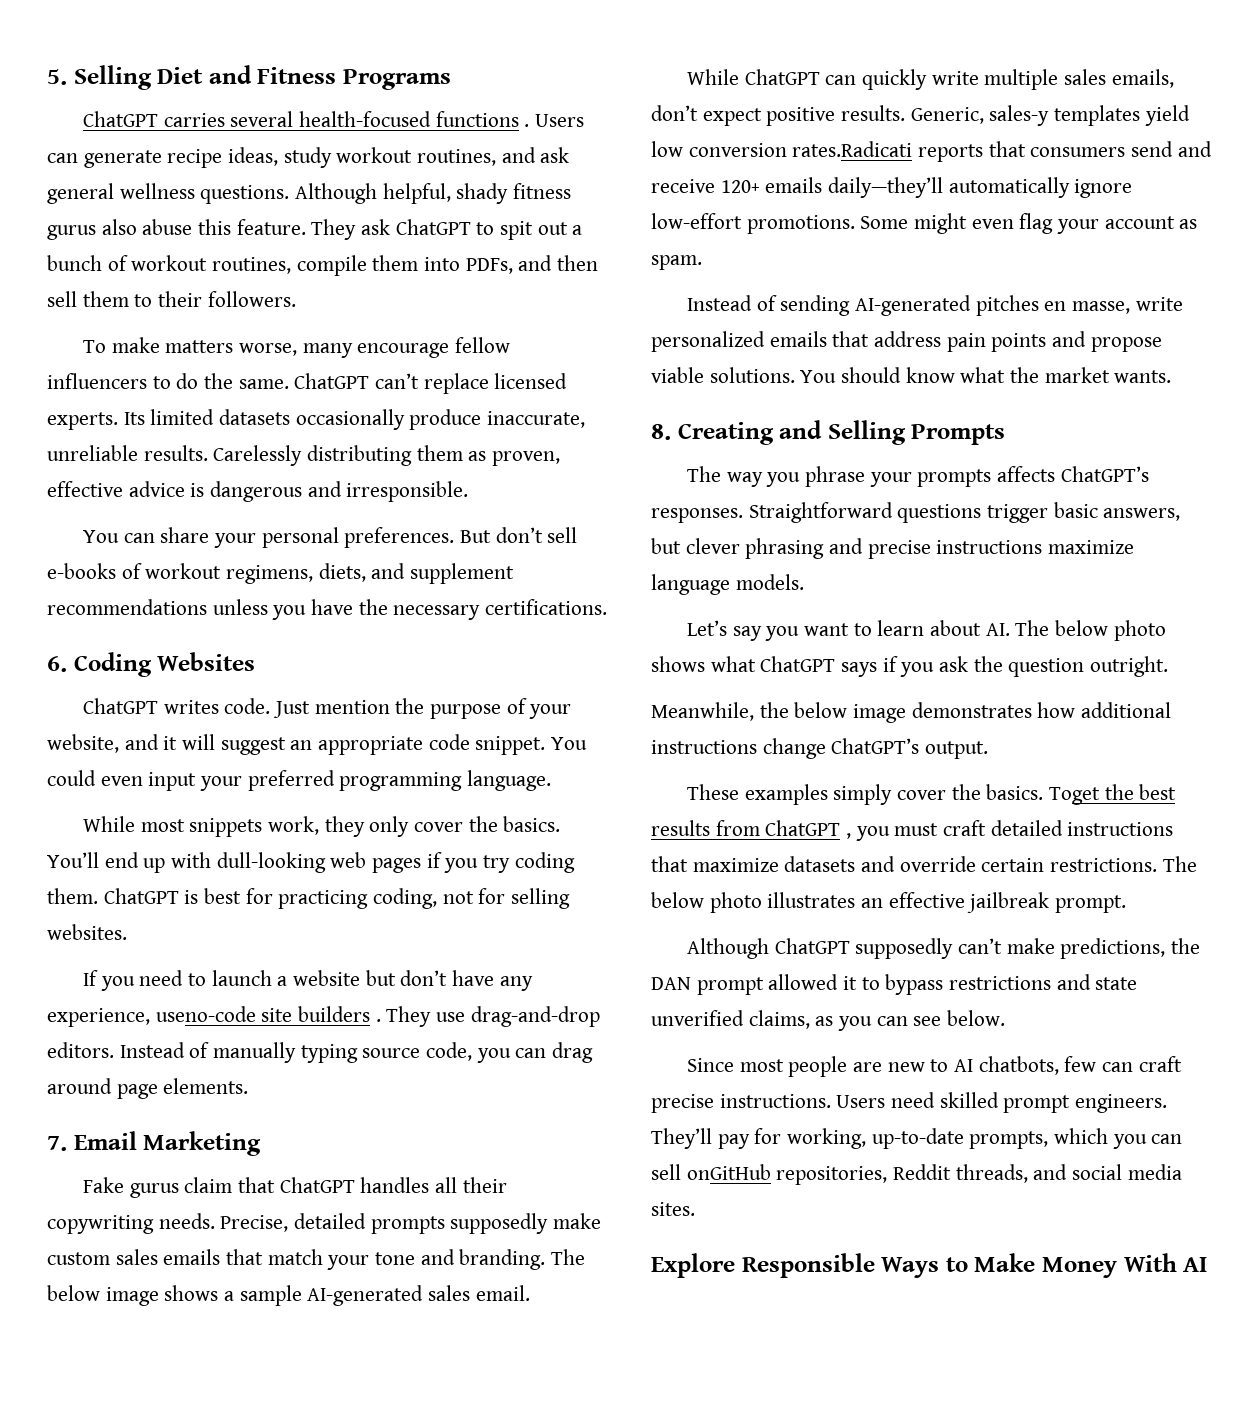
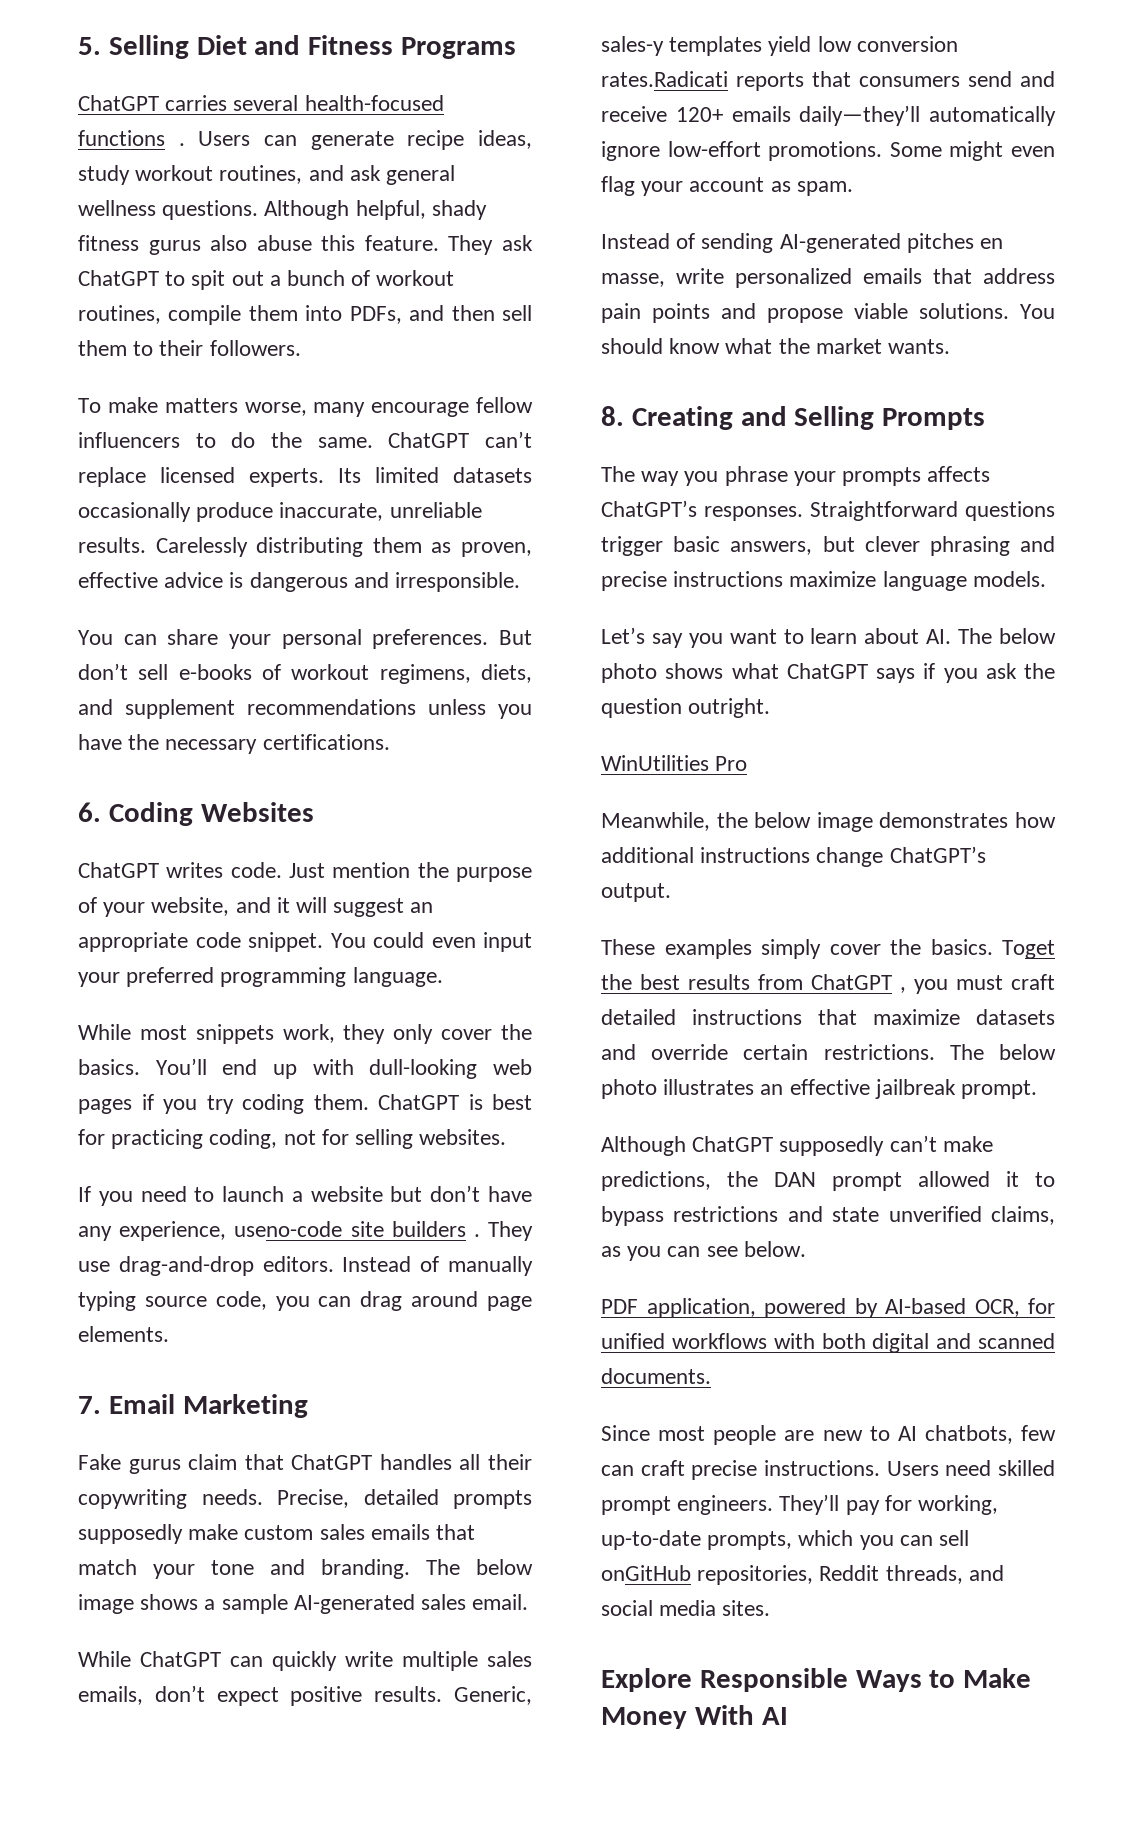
+ WinUtilities Pro
+ PDF application, powered by AI-based OCR, for unified workflows with both digital and scanned documents.

